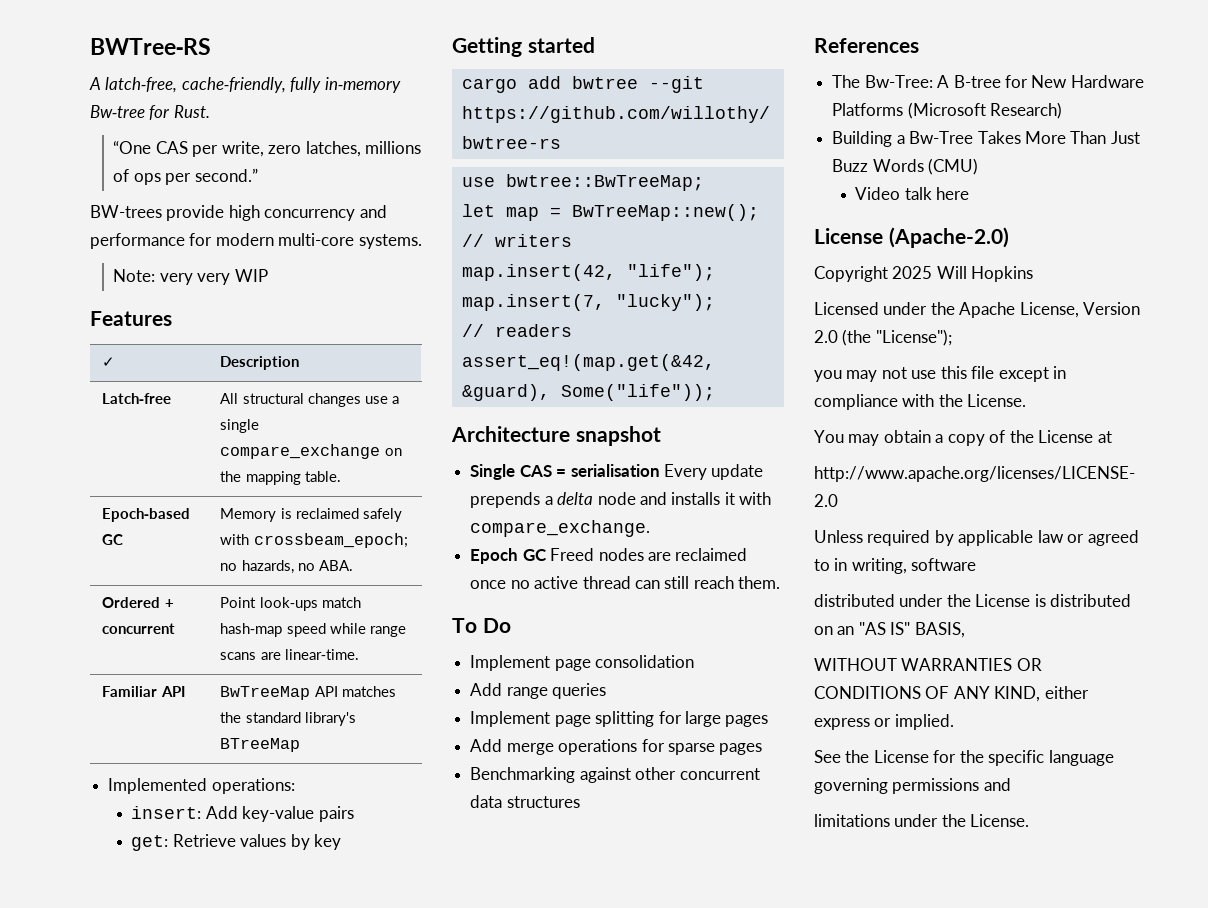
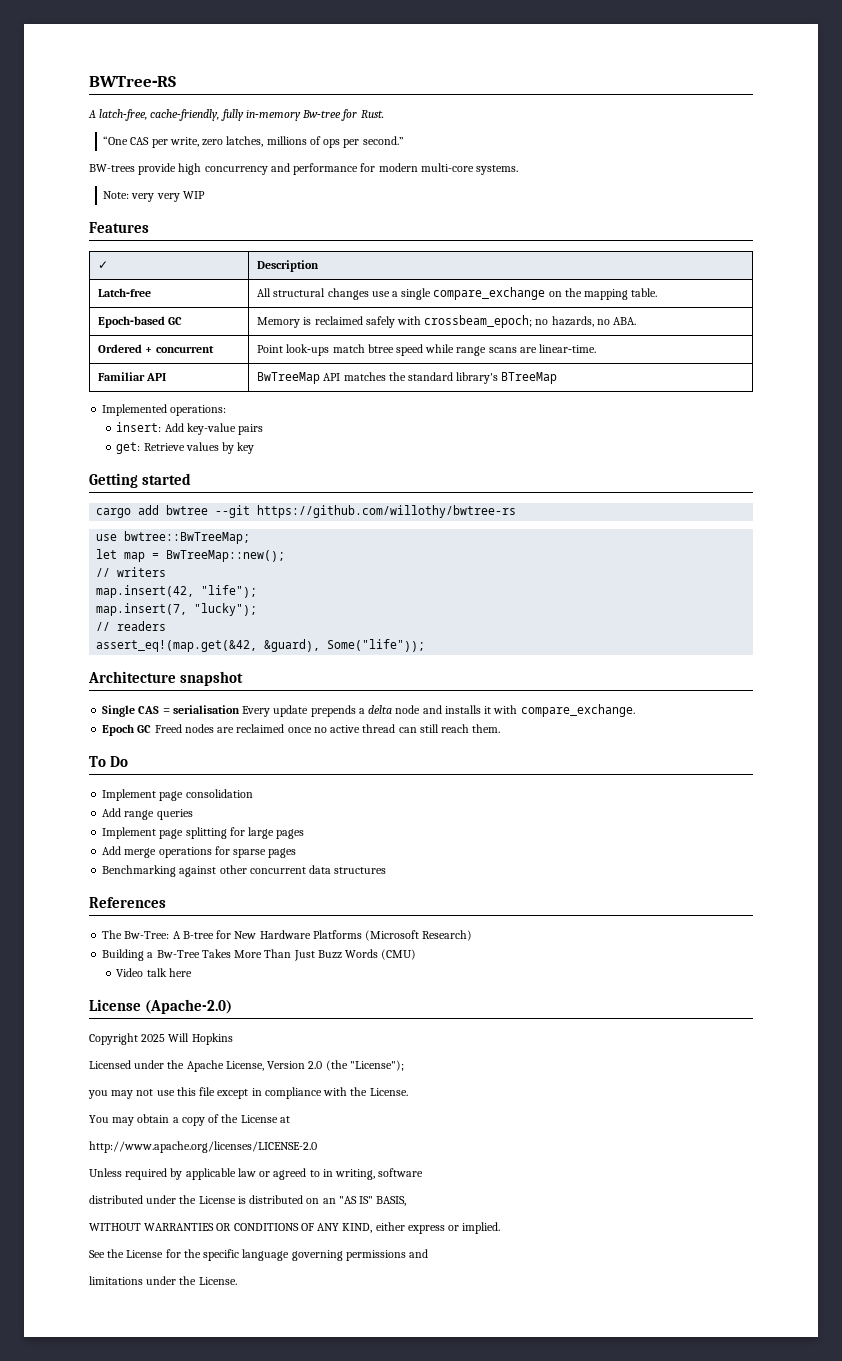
- Ordered + concurrent | Point look‑ups match hash‑map speed while range scans are linear‑time.
+ Ordered + concurrent | Point look‑ups match btree speed while range scans are linear‑time.

